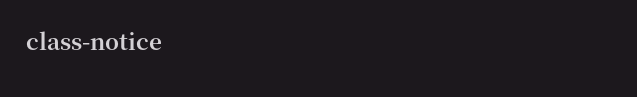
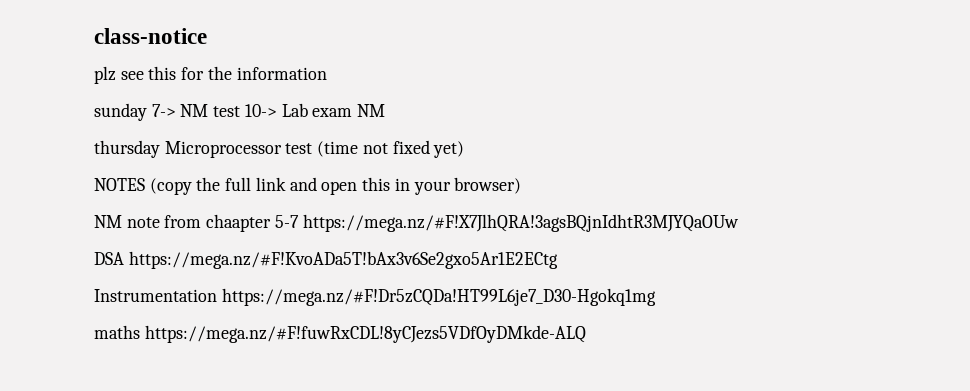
+ plz see this for the information
+ sunday 7-> NM test 10-> Lab exam NM
+ thursday Microprocessor test (time not fixed yet)
+ NOTES (copy the full link and open this in your browser)
+ NM note from chaapter 5-7 https://mega.nz/#F!X7JlhQRA!3agsBQjnIdhtR3MJYQaOUw
+ DSA https://mega.nz/#F!KvoADa5T!bAx3v6Se2gxo5Ar1E2ECtg
+ Instrumentation https://mega.nz/#F!Dr5zCQDa!HT99L6je7_D30-Hgokq1mg
+ maths https://mega.nz/#F!fuwRxCDL!8yCJezs5VDfOyDMkde-ALQ

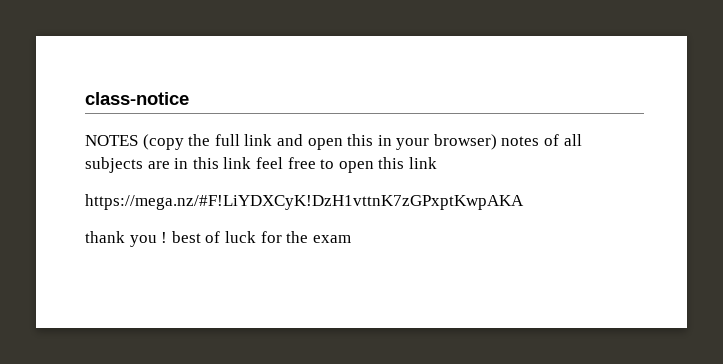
- plz see this for the information
- sunday 7-> NM test 10-> Lab exam NM
- thursday Microprocessor test (time not fixed yet)
- NOTES (copy the full link and open this in your browser)
- NM note from chaapter 5-7 https://mega.nz/#F!X7JlhQRA!3agsBQjnIdhtR3MJYQaOUw
- DSA https://mega.nz/#F!KvoADa5T!bAx3v6Se2gxo5Ar1E2ECtg
- Instrumentation https://mega.nz/#F!Dr5zCQDa!HT99L6je7_D30-Hgokq1mg
- maths https://mega.nz/#F!fuwRxCDL!8yCJezs5VDfOyDMkde-ALQ
+ NOTES (copy the full link and open this in your browser) notes of all subjects are in this link feel free to open this link
+ https://mega.nz/#F!LiYDXCyK!DzH1vttnK7zGPxptKwpAKA
+ thank you ! best of luck for the exam

